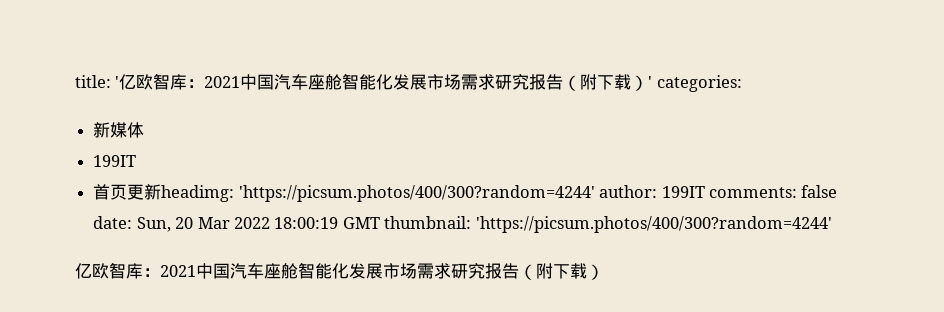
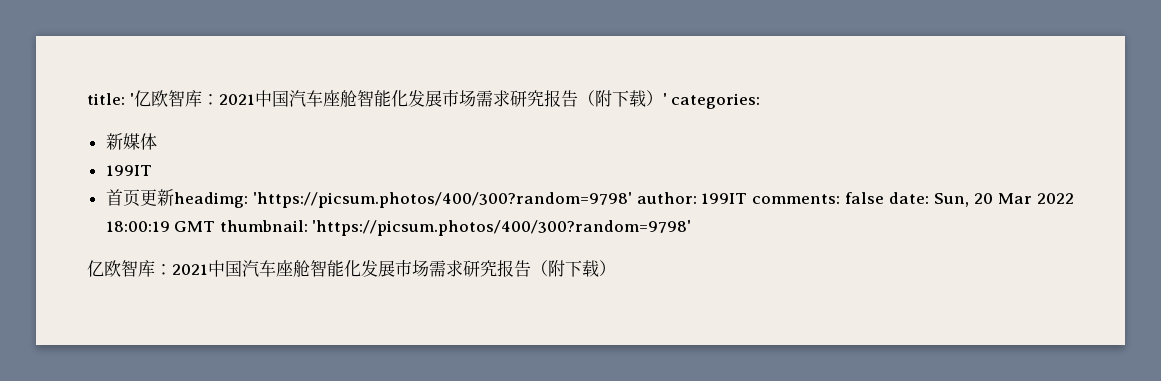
- 首页更新headimg: 'https://picsum.photos/400/300?random=4244' author: 199IT comments: false date: Sun, 20 Mar 2022 18:00:19 GMT thumbnail: 'https://picsum.photos/400/300?random=4244'
+ 首页更新headimg: 'https://picsum.photos/400/300?random=9798' author: 199IT comments: false date: Sun, 20 Mar 2022 18:00:19 GMT thumbnail: 'https://picsum.photos/400/300?random=9798'

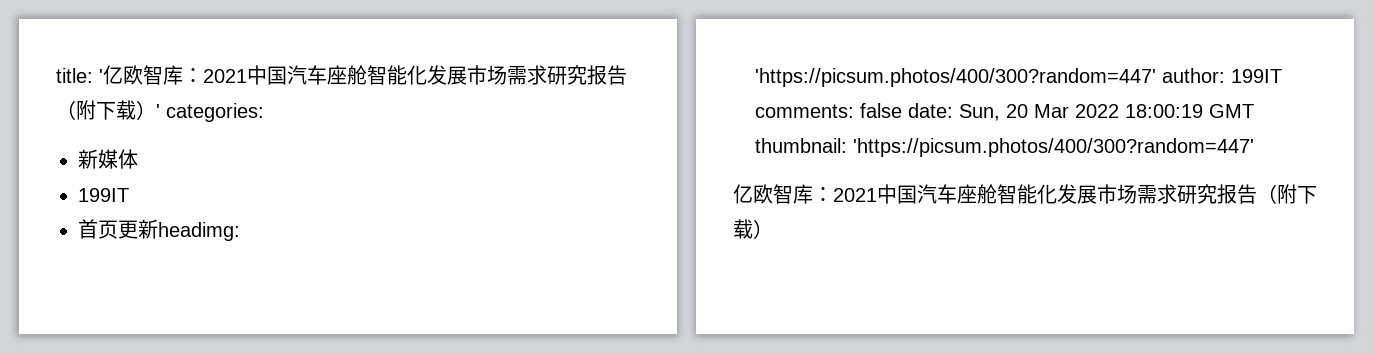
- 首页更新headimg: 'https://picsum.photos/400/300?random=9798' author: 199IT comments: false date: Sun, 20 Mar 2022 18:00:19 GMT thumbnail: 'https://picsum.photos/400/300?random=9798'
+ 首页更新headimg: 'https://picsum.photos/400/300?random=447' author: 199IT comments: false date: Sun, 20 Mar 2022 18:00:19 GMT thumbnail: 'https://picsum.photos/400/300?random=447'

